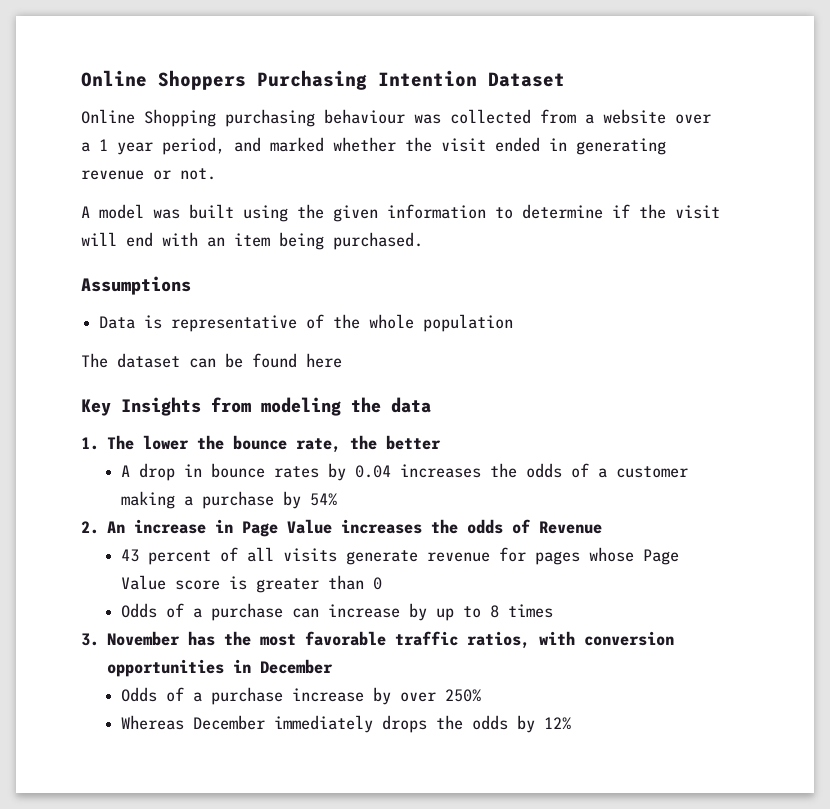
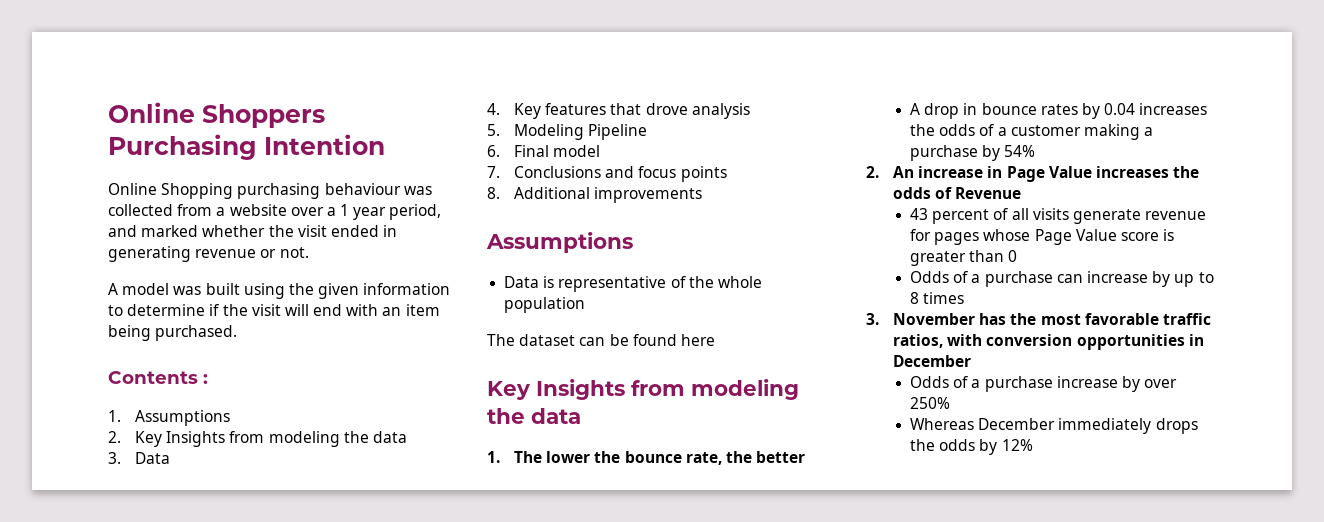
- Online Shoppers Purchasing Intention Dataset
+ Online Shoppers Purchasing Intention
+ Contents :
+ 1. Assumptions
+ 2. Key Insights from modeling the data
+ 3. Data
+ 4. Key features that drove analysis
+ 5. Modeling Pipeline
+ 6. Final model
+ 7. Conclusions and focus points
+ 8. Additional improvements

